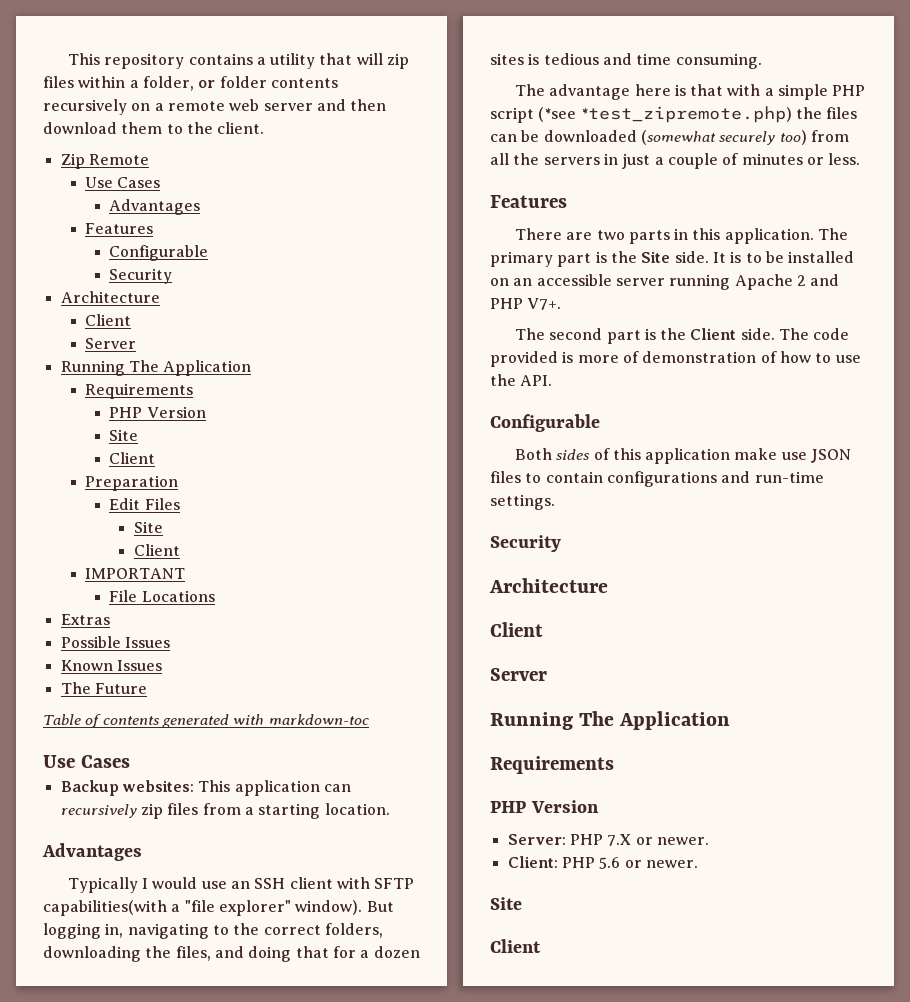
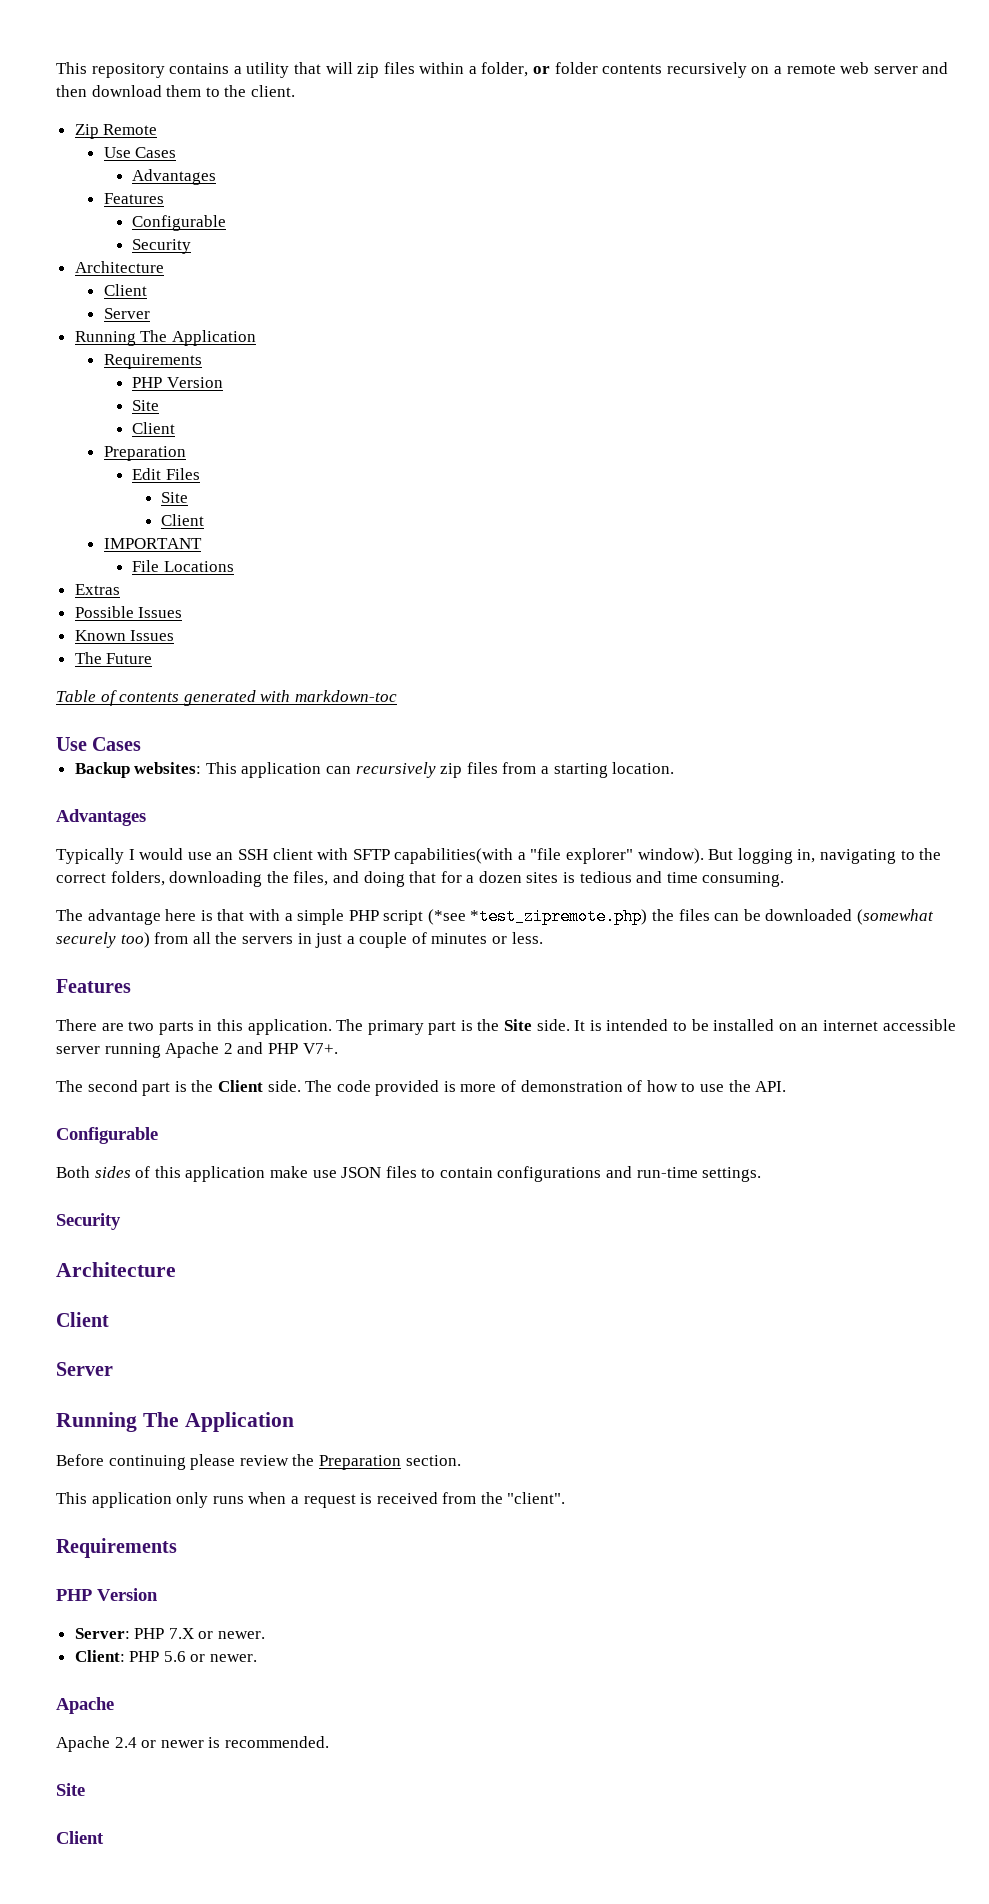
- It is to be installed on an accessible server running Apache 2 and PHP V7+.
+ It is intended to be installed on an internet accessible server running Apache 2 and PHP V7+.
+ Before continuing please review the Preparation section.
+ This application only runs when a request is received from the "client".
  Client: PHP 5.6 or newer.
+ Apache
+ Apache 2.4 or newer is recommended.

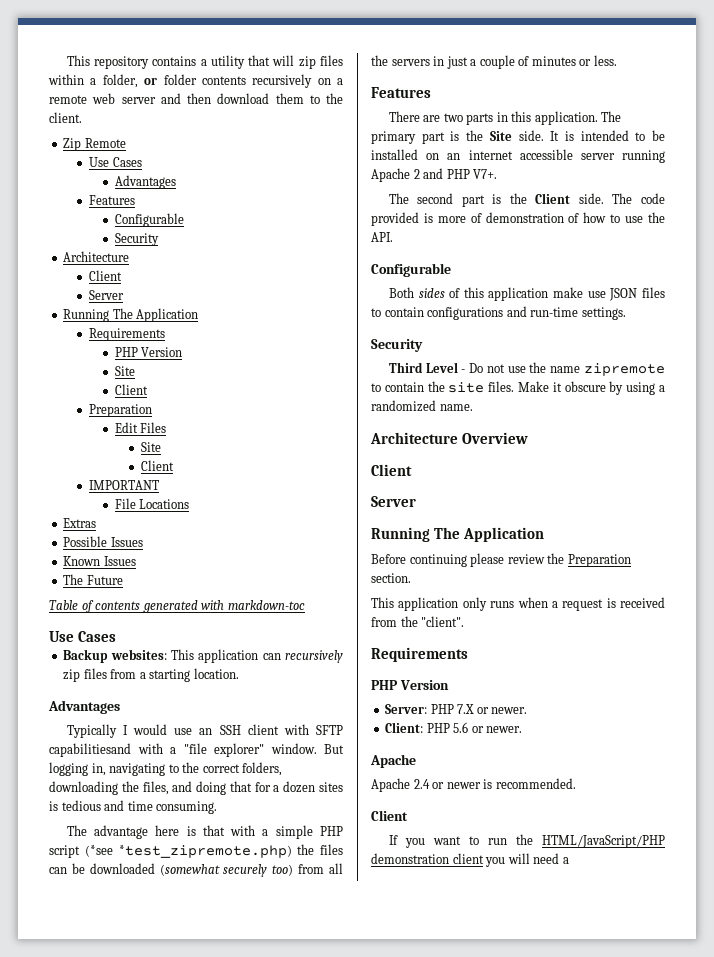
- Typically I would use an SSH client with SFTP capabilities(with a "file explorer" window).
+ Typically I would use an SSH client with SFTP capabilitiesand with a "file explorer" window.
  Both sides of this application make use JSON files to contain configurations and run-time settings.
  Security
- Architecture
+ Third Level - Do not use the name zipremote to contain the site files. Make it obscure by using a randomized name.
+ Architecture Overview
  Apache 2.4 or newer is recommended.
- Site
  Client
+ If you want to run the HTML/JavaScript/PHP demonstration client you will need a

